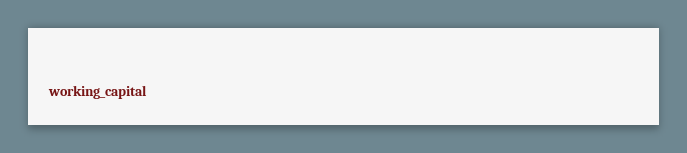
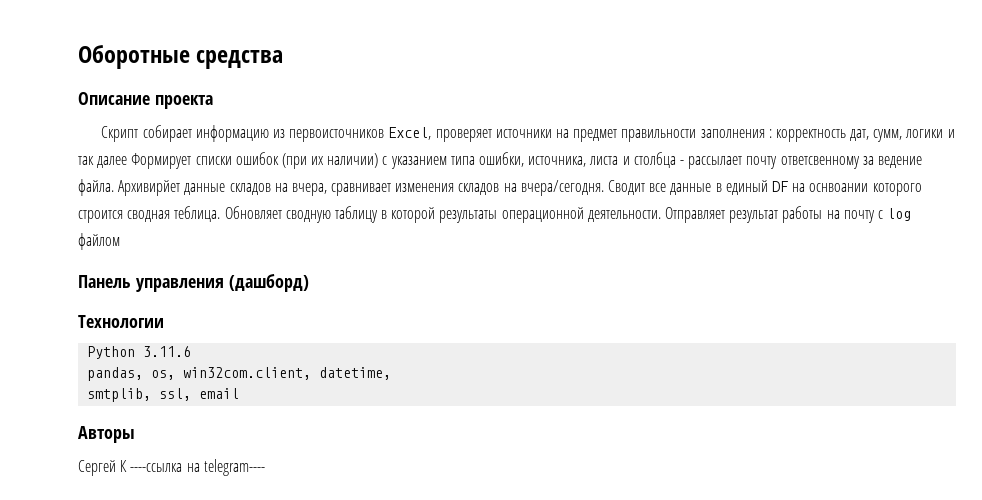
- working_capital
+ Оборотные средства
+ Описание проекта
+ Скрипт собирает информацию из первоисточников Excel, проверяет источники на предмет правильности заполнения : корректность дат, сумм, логики и так далее Формирует списки ошибок (при их наличии) с указанием типа ошибки, источника, листа и столбца - рассылает почту ответсвенному за ведение файла. Архивирйет данные складов на вчера, сравнивает изменения складов на вчера/сегодня. Сводит все данные в единый DF на оснвоании которого строится сводная теблица. Обновляет сводную таблицу в которой результаты операционной деятельности. Отправляет результат работы на почту с log файлом
+ Панель управления (дашборд)
+ Технологии
+ Python 3.11.6
+ pandas, os, win32com.client, datetime,
+ smtplib, ssl, email
+ Авторы
+ Сергей К ----ссылка на telegram----

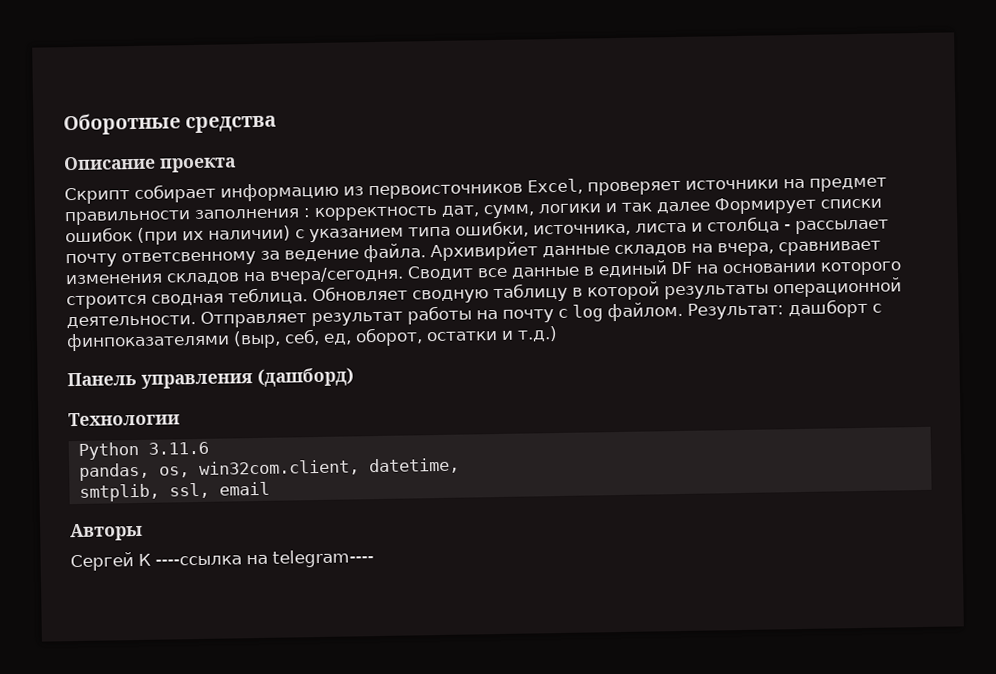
- Сводит все данные в единый DF на оснвоании которого строится сводная теблица.
+ Сводит все данные в единый DF на основании которого строится сводная теблица.
- Отправляет результат работы на почту с log файлом
+ Отправляет результат работы на почту с log файлом. Результат: дашборт с финпоказателями (выр, себ, ед, оборот, остатки и т.д.)

